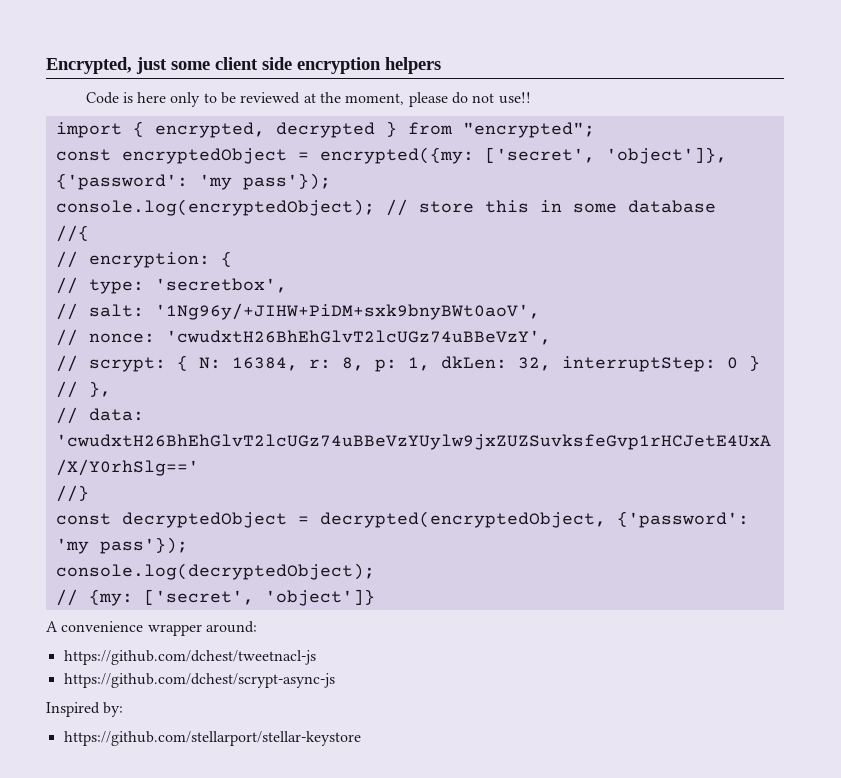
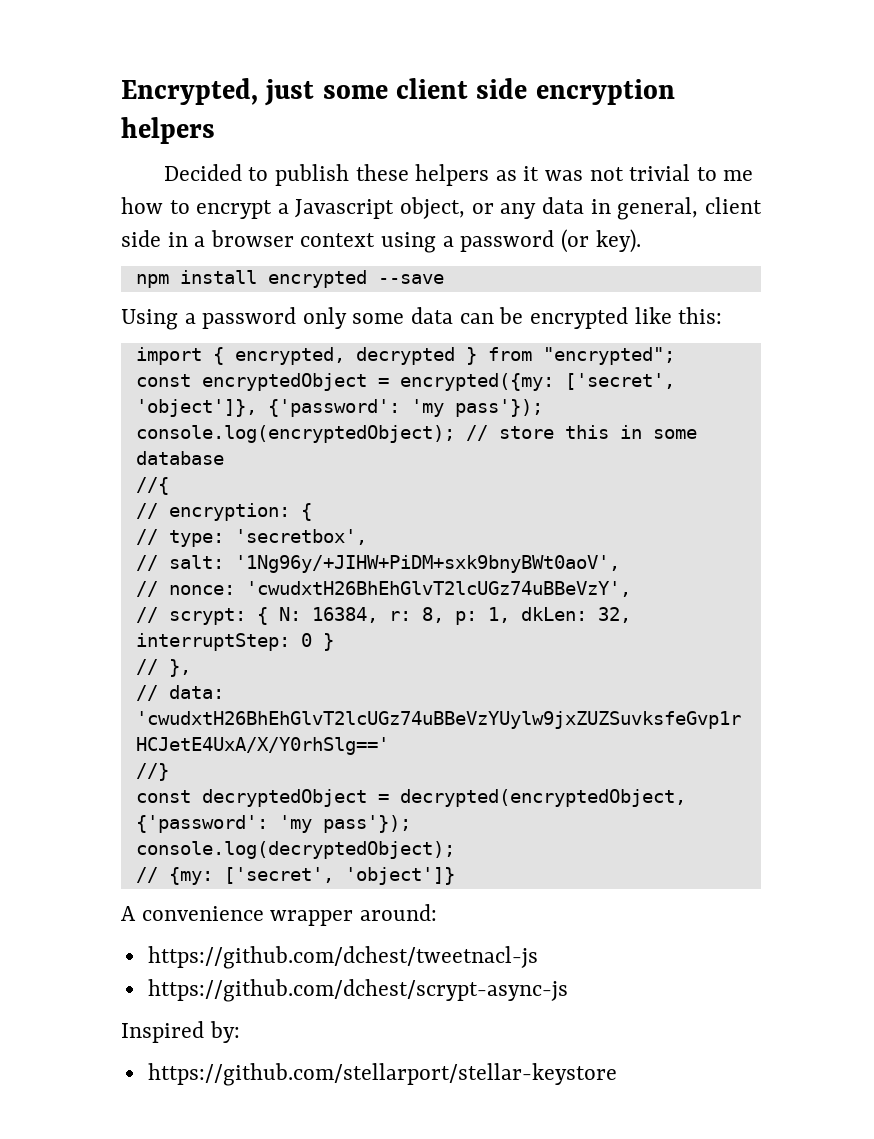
- Code is here only to be reviewed at the moment, please do not use!!
+ Decided to publish these helpers as it was not trivial to me how to encrypt a Javascript object, or any data in general, client side in a browser context using a password (or key).
+ npm install encrypted --save
+ Using a password only some data can be encrypted like this:

